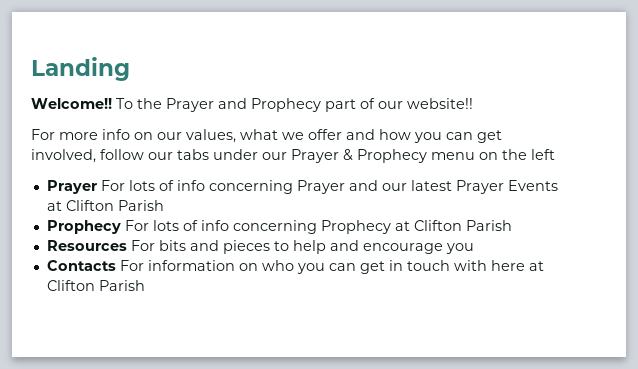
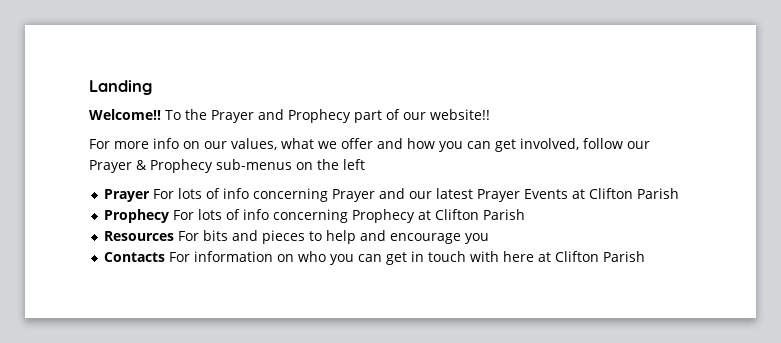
- For more info on our values, what we offer and how you can get involved, follow our tabs under our Prayer & Prophecy menu on the left
+ For more info on our values, what we offer and how you can get involved, follow our Prayer & Prophecy sub-menus on the left

